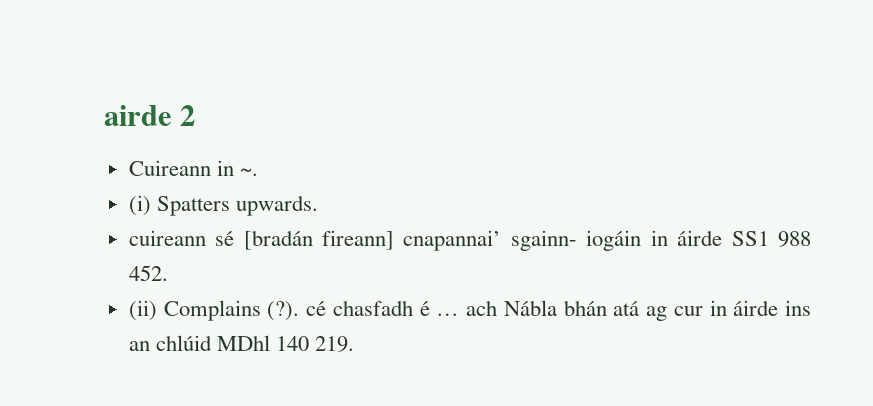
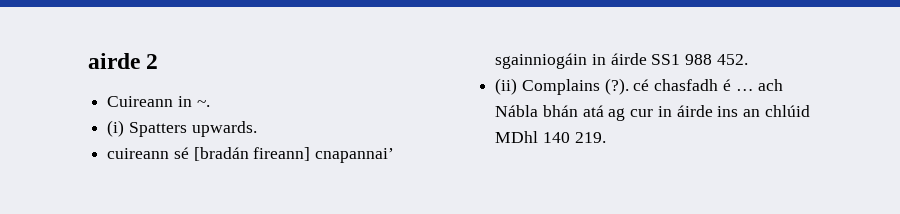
- cuireann sé [bradán fireann] cnapannai’ sgainn- iogáin in áirde SS1 988 452.
+ cuireann sé [bradán fireann] cnapannai’ sgainniogáin in áirde SS1 988 452.

